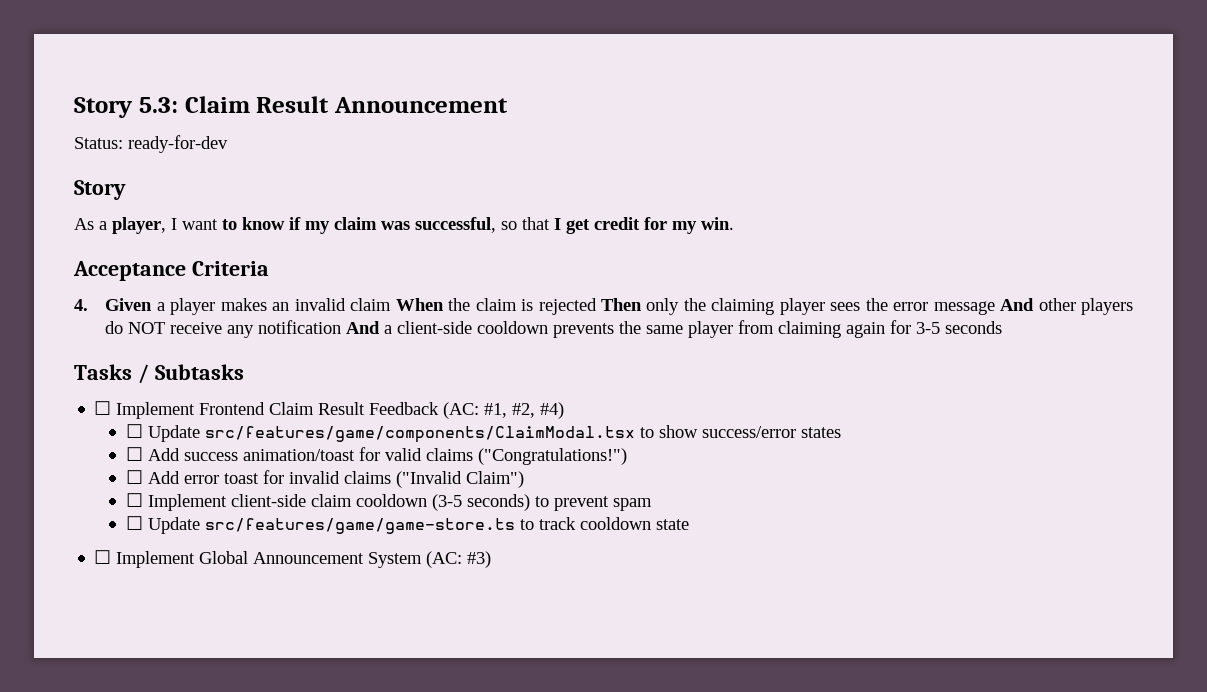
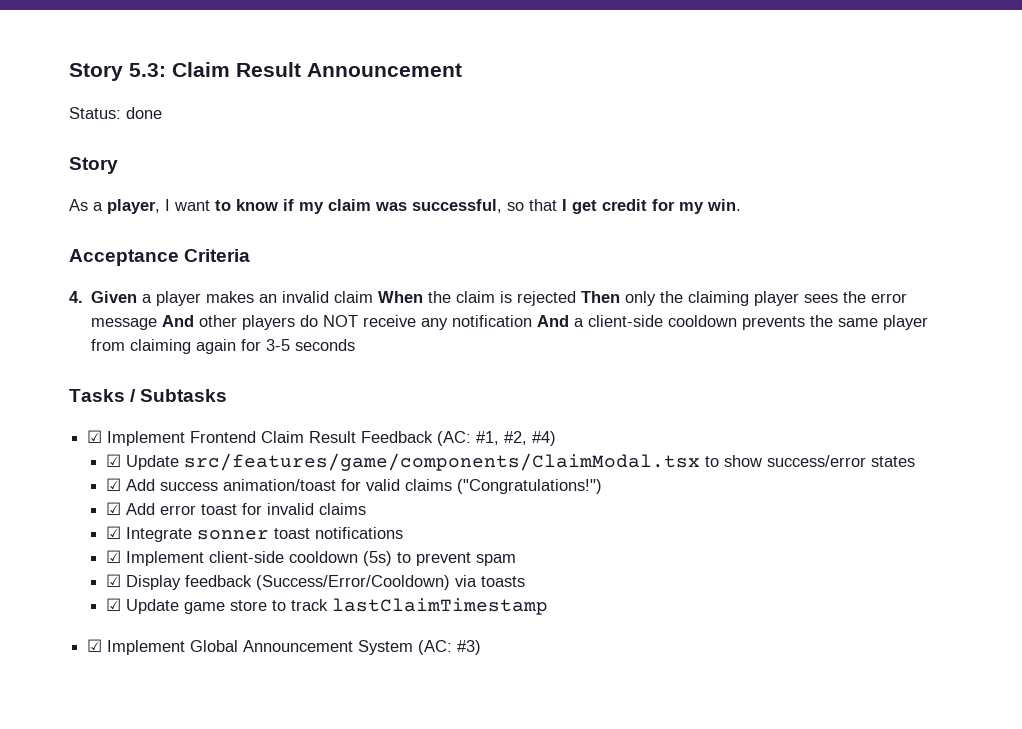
- Status: ready-for-dev
+ Status: done
- ☐ Implement Frontend Claim Result Feedback (AC: #1, #2, #4)
+ ☑ Implement Frontend Claim Result Feedback (AC: #1, #2, #4)
- ☐ Update src/features/game/components/ClaimModal.tsx to show success/error states
+ ☑ Update src/features/game/components/ClaimModal.tsx to show success/error states
- ☐ Add success animation/toast for valid claims ("Congratulations!")
+ ☑ Add success animation/toast for valid claims ("Congratulations!")
- ☐ Add error toast for invalid claims ("Invalid Claim")
- ☐ Implement client-side claim cooldown (3-5 seconds) to prevent spam
- ☐ Update src/features/game/game-store.ts to track cooldown state
- ☐ Implement Global Announcement System (AC: #3)
+ ☑ Add error toast for invalid claims
+ ☑ Integrate sonner toast notifications
+ ☑ Implement client-side cooldown (5s) to prevent spam
+ ☑ Display feedback (Success/Error/Cooldown) via toasts
+ ☑ Update game store to track lastClaimTimestamp
+ ☑ Implement Global Announcement System (AC: #3)

